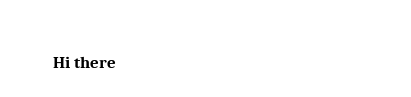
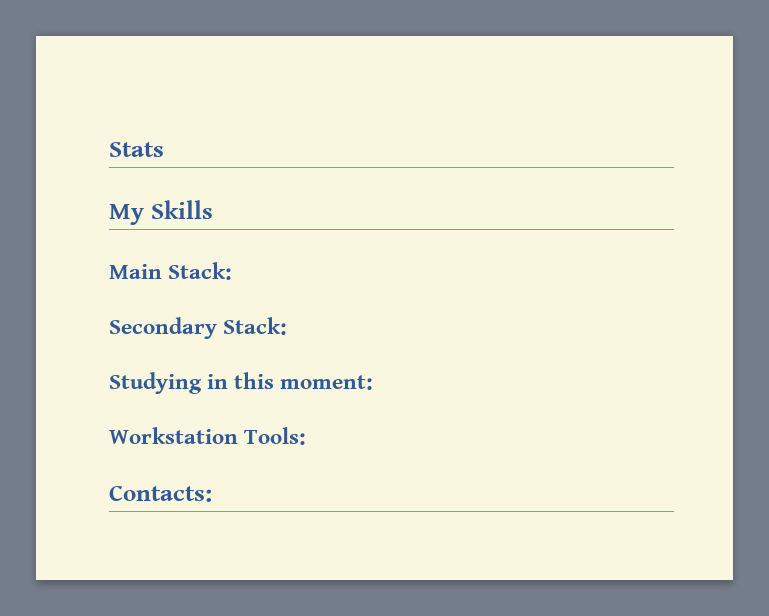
- Hi there
+ Stats
+ My Skills
+ Main Stack:
+ Secondary Stack:
+ Studying in this moment:
+ Workstation Tools:
+ Contacts:

